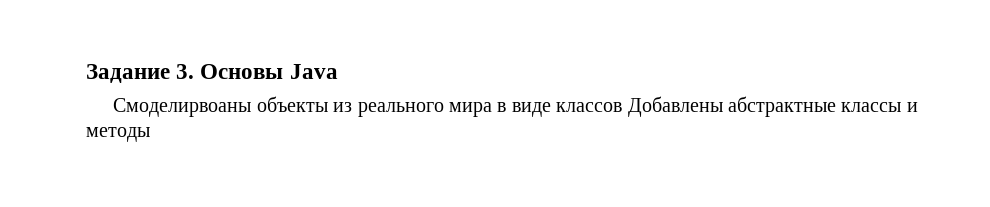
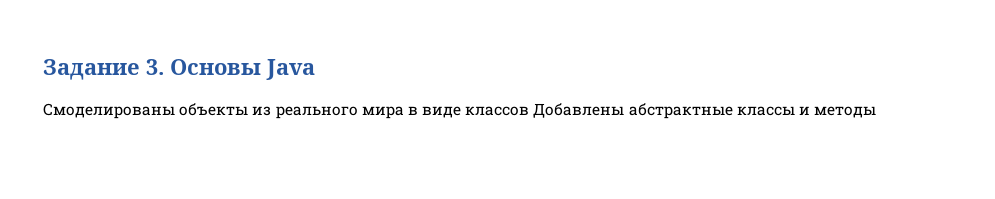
- Смоделирвоаны объекты из реального мира в виде классов Добавлены абстрактные классы и методы
+ Смоделированы объекты из реального мира в виде классов Добавлены абстрактные классы и методы

